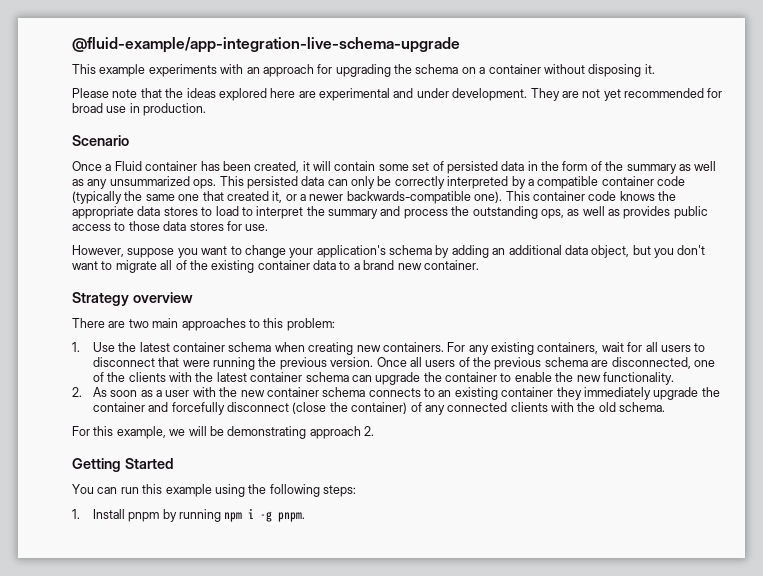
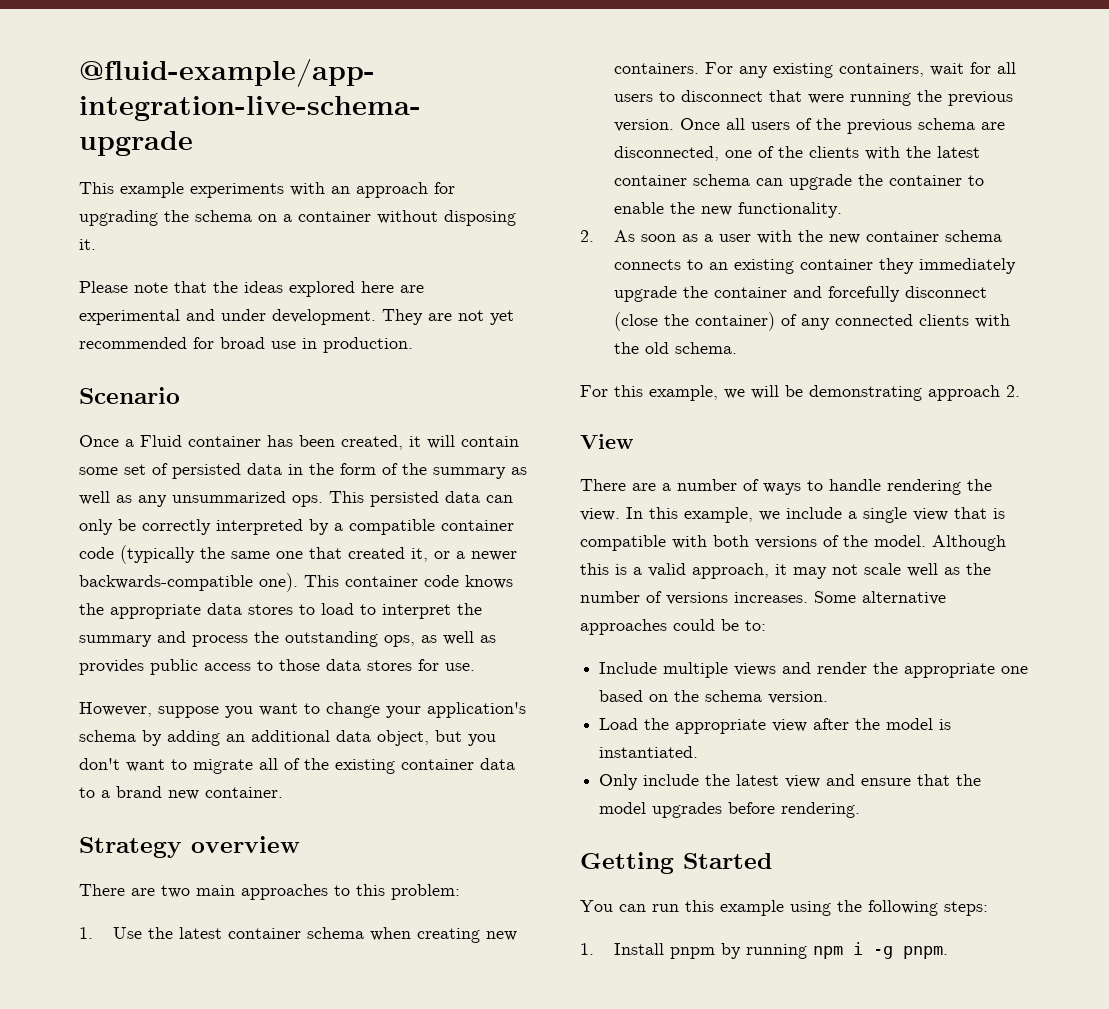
+ View
+ There are a number of ways to handle rendering the view. In this example, we include a single view that is compatible with both versions of the model. Although this is a valid approach, it may not scale well as the number of versions increases. Some alternative approaches could be to:
+ Include multiple views and render the appropriate one based on the schema version.
+ Load the appropriate view after the model is instantiated.
+ Only include the latest view and ensure that the model upgrades before rendering.

